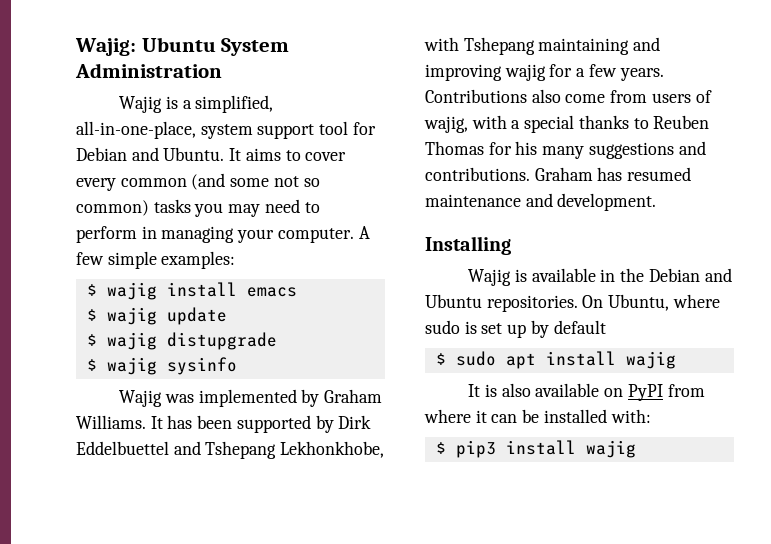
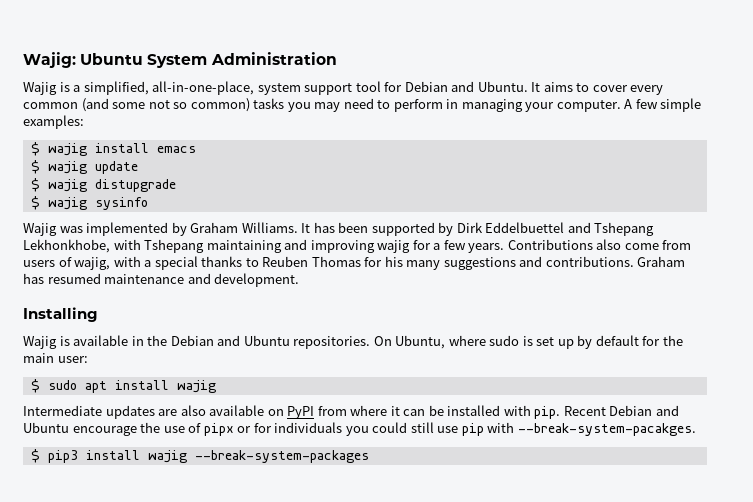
- On Ubuntu, where sudo is set up by default
+ On Ubuntu, where sudo is set up by default for the main user:
- It is also available on PyPI from where it can be installed with:
+ Intermediate updates are also available on PyPI from where it can be installed with pip. Recent Debian and Ubuntu encourage the use of pipx or for individuals you could still use pip with --break-system-pacakges.
- $ pip3 install wajig
+ $ pip3 install wajig --break-system-packages

